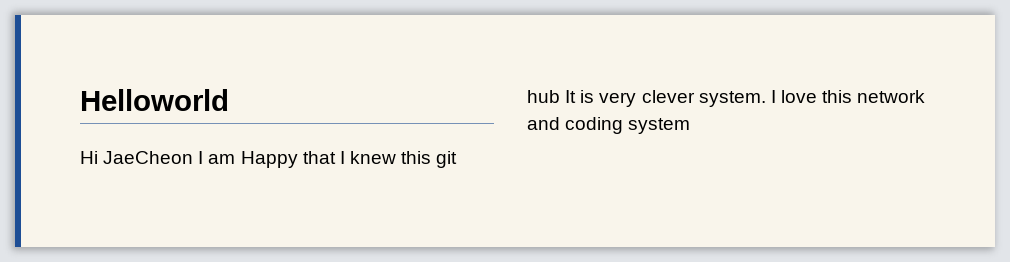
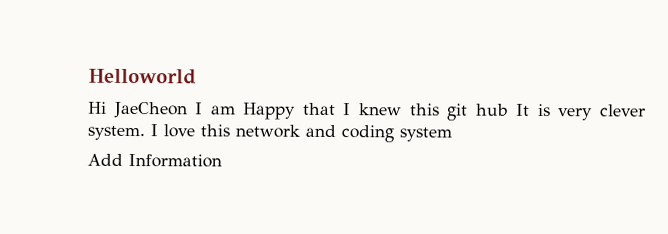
+ Add Information

